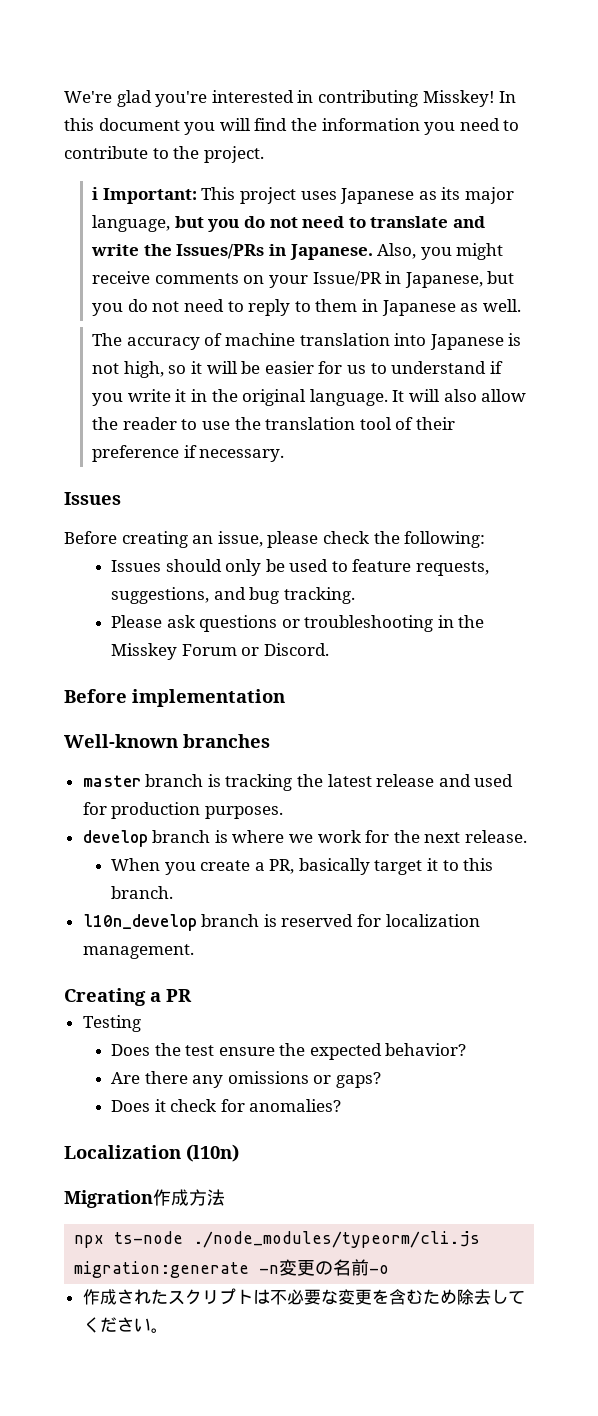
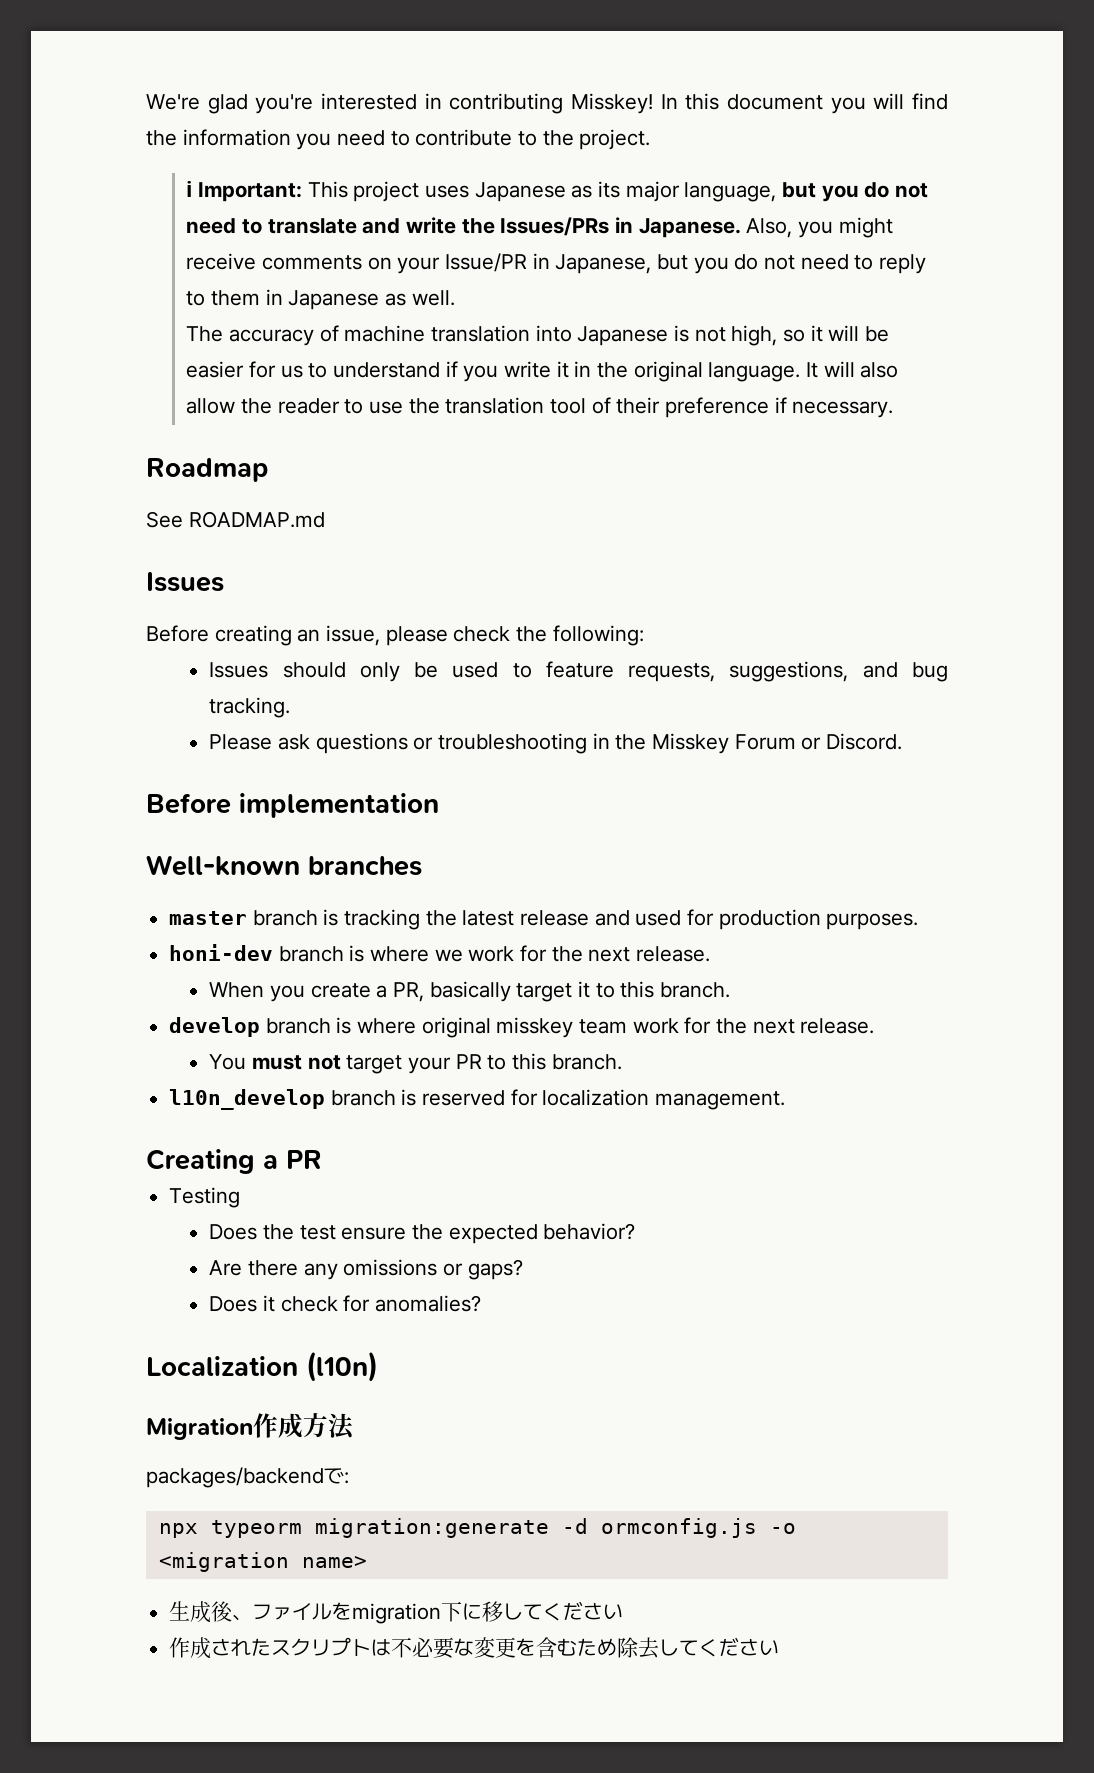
+ Roadmap
+ See ROADMAP.md
- develop branch is where we work for the next release.
+ honi-dev branch is where we work for the next release.
+ develop branch is where original misskey team work for the next release.
+ You must not target your PR to this branch.
+ packages/backendで:
- npx ts-node ./node_modules/typeorm/cli.js migration:generate -n変更の名前-o
+ npx typeorm migration:generate -d ormconfig.js -o <migration name>
+ 生成後、ファイルをmigration下に移してください
- 作成されたスクリプトは不必要な変更を含むため除去してください。
+ 作成されたスクリプトは不必要な変更を含むため除去してください

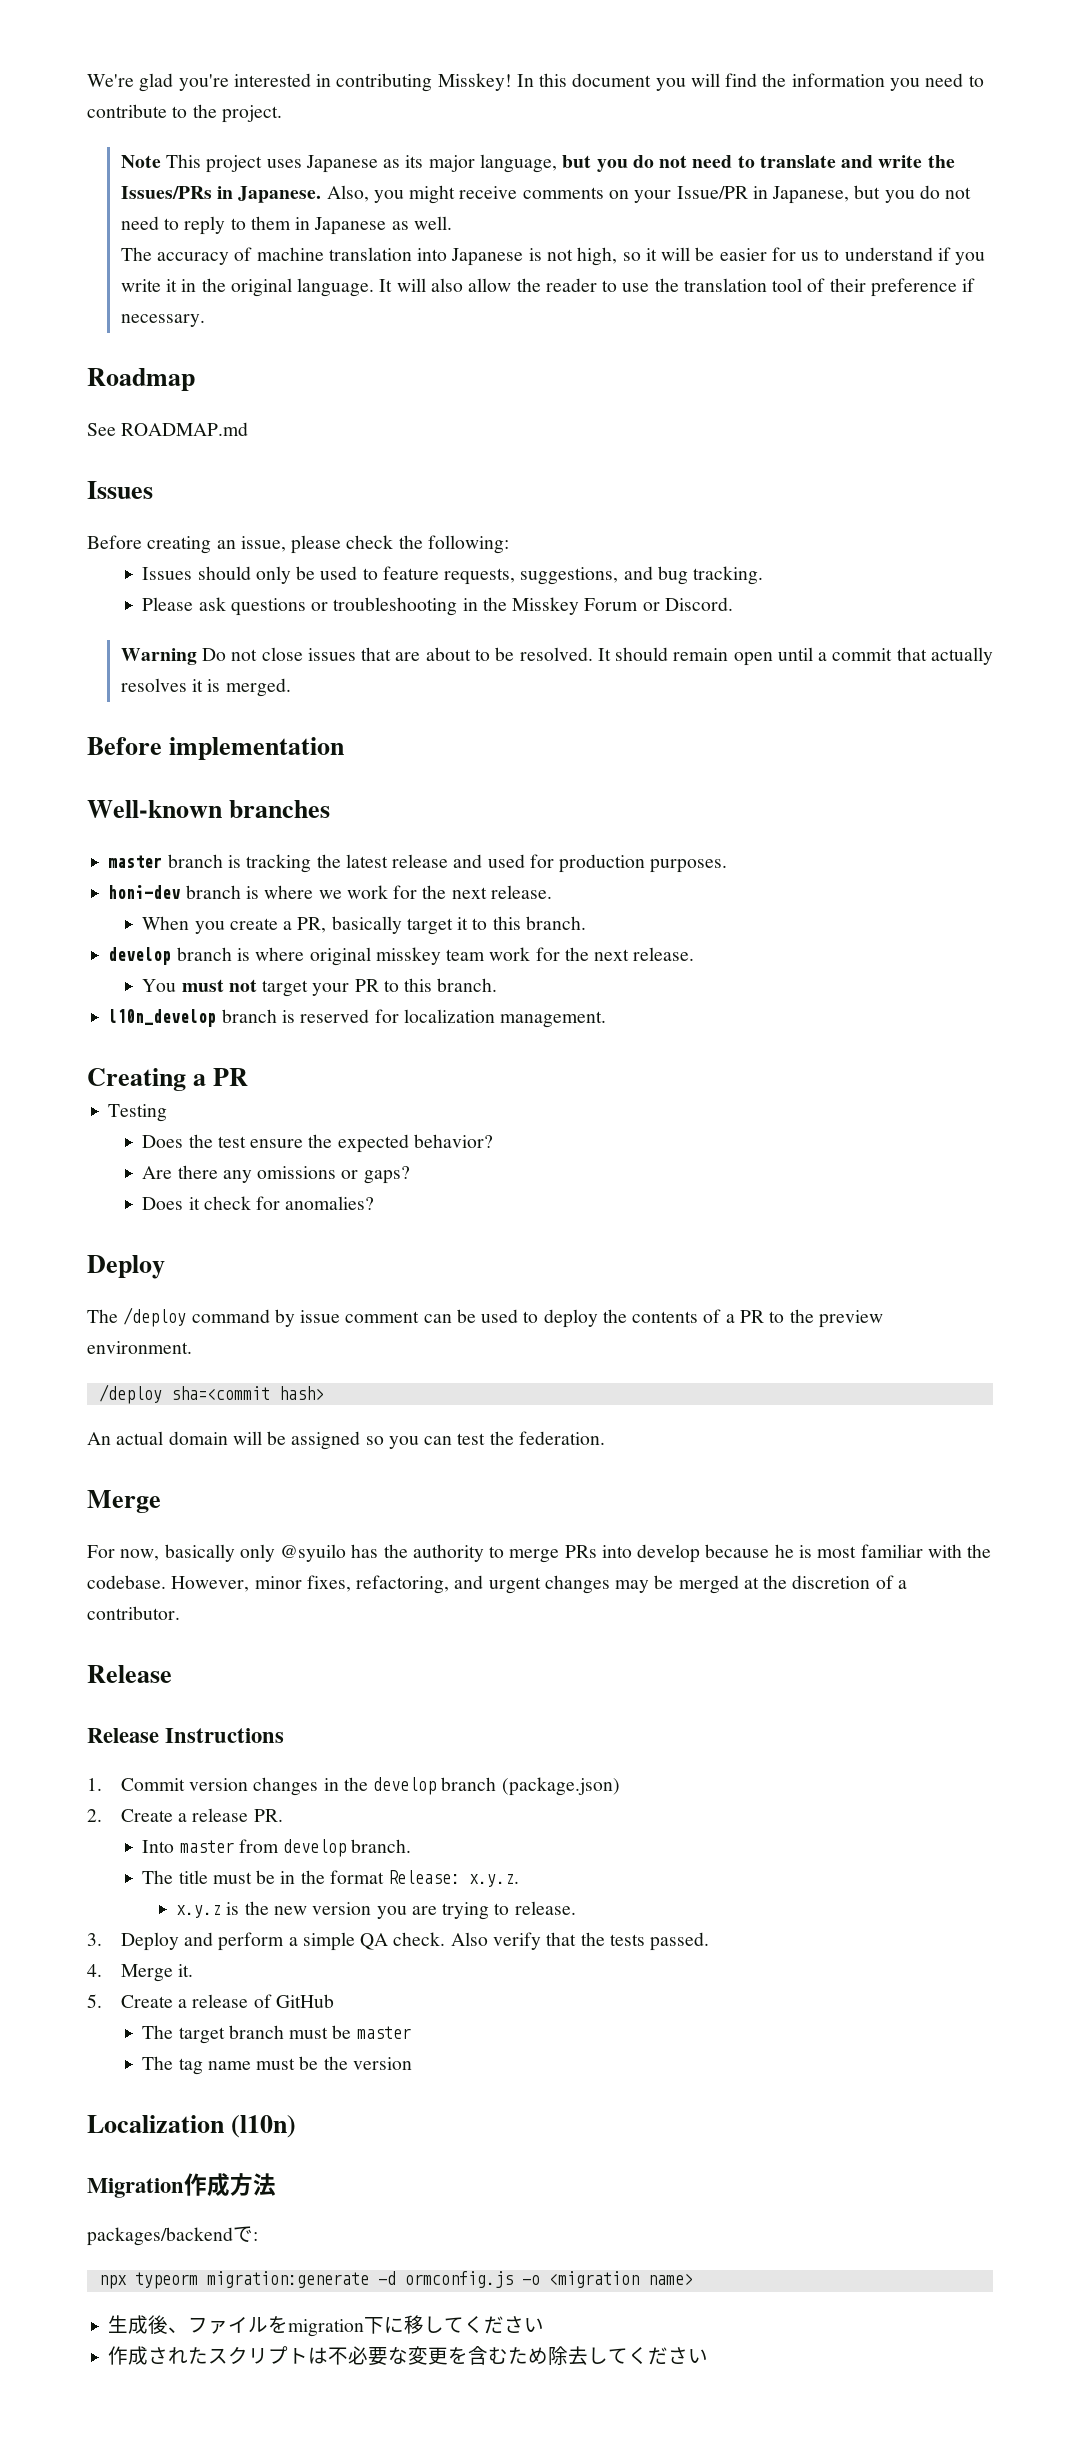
- ℹ Important: This project uses Japanese as its major language, but you do not need to translate and write the Issues/PRs in Japanese.
+ Note This project uses Japanese as its major language, but you do not need to translate and write the Issues/PRs in Japanese.
+ Warning Do not close issues that are about to be resolved. It should remain open until a commit that actually resolves it is merged.
  Does it check for anomalies?
+ Deploy
+ The /deploy command by issue comment can be used to deploy the contents of a PR to the preview environment.
+ /deploy sha=<commit hash>
+ An actual domain will be assigned so you can test the federation.
+ Merge
+ For now, basically only @syuilo has the authority to merge PRs into develop because he is most familiar with the codebase. However, minor fixes, refactoring, and urgent changes may be merged at the discretion of a contributor.
+ Release
+ Release Instructions
+ 1. Commit version changes in the develop branch (package.json)
+ 2. Create a release PR.
+ Into master from develop branch.
+ The title must be in the format Release: x.y.z.
+ x.y.z is the new version you are trying to release.
+ 3. Deploy and perform a simple QA check. Also verify that the tests passed.
+ 4. Merge it.
+ 5. Create a release of GitHub
+ The target branch must be master
+ The tag name must be the version

